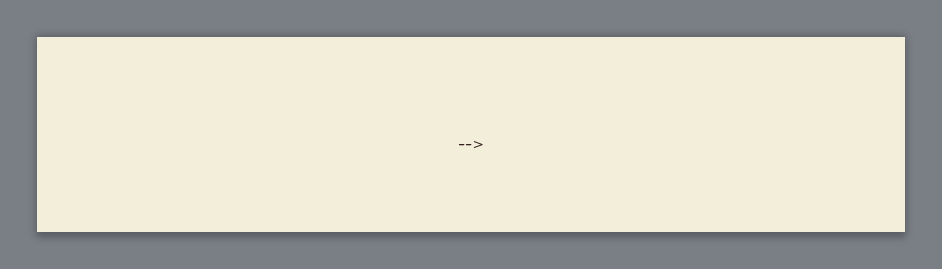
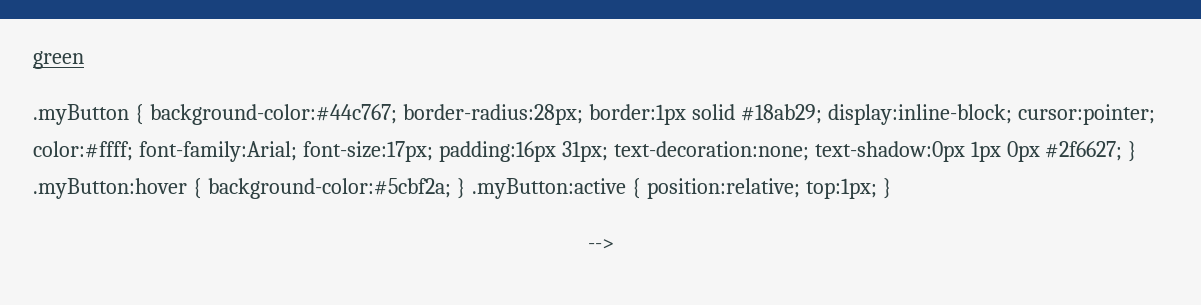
+ green
+ .myButton { background-color:#44c767; border-radius:28px; border:1px solid #18ab29; display:inline-block; cursor:pointer; color:#ffff; font-family:Arial; font-size:17px; padding:16px 31px; text-decoration:none; text-shadow:0px 1px 0px #2f6627; } .myButton:hover { background-color:#5cbf2a; } .myButton:active { position:relative; top:1px; }

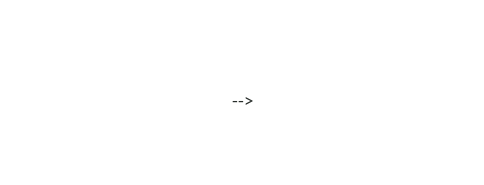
- green
- .myButton { background-color:#44c767; border-radius:28px; border:1px solid #18ab29; display:inline-block; cursor:pointer; color:#ffff; font-family:Arial; font-size:17px; padding:16px 31px; text-decoration:none; text-shadow:0px 1px 0px #2f6627; } .myButton:hover { background-color:#5cbf2a; } .myButton:active { position:relative; top:1px; }

